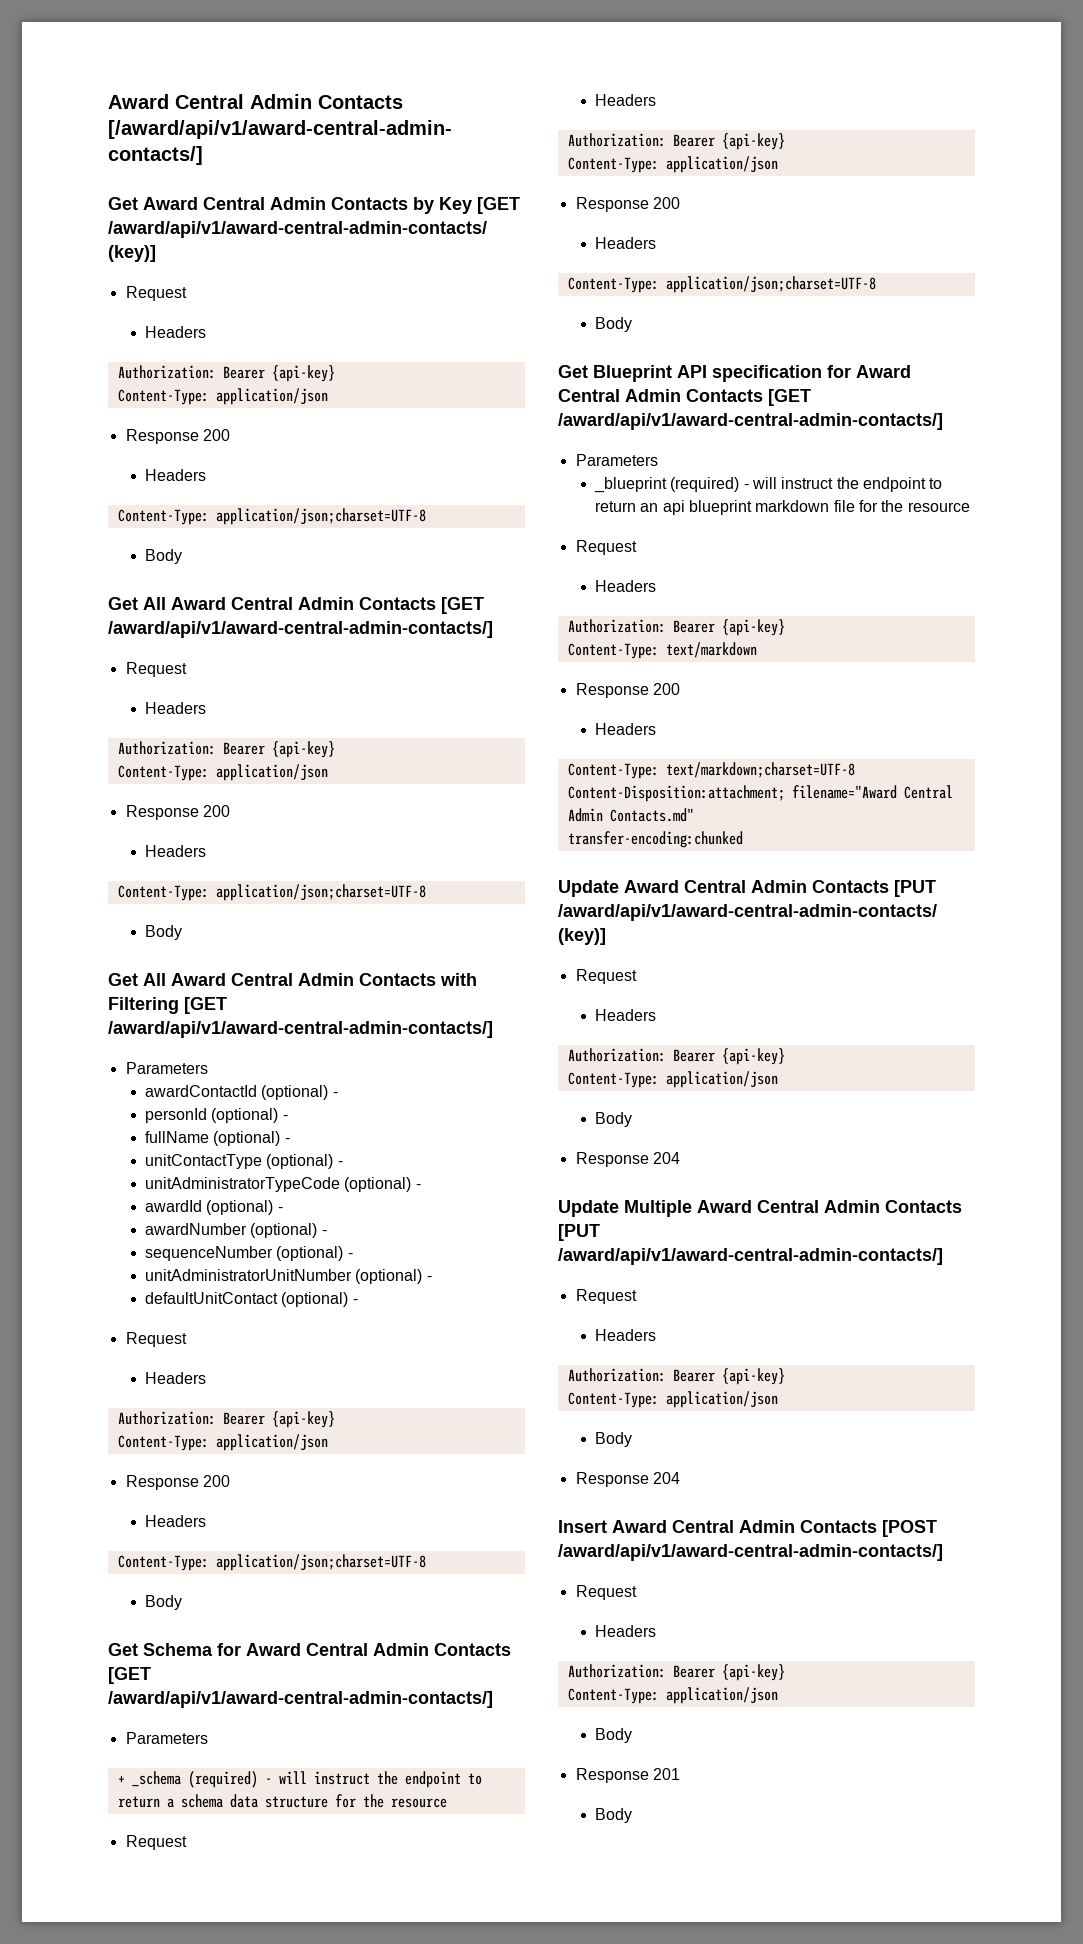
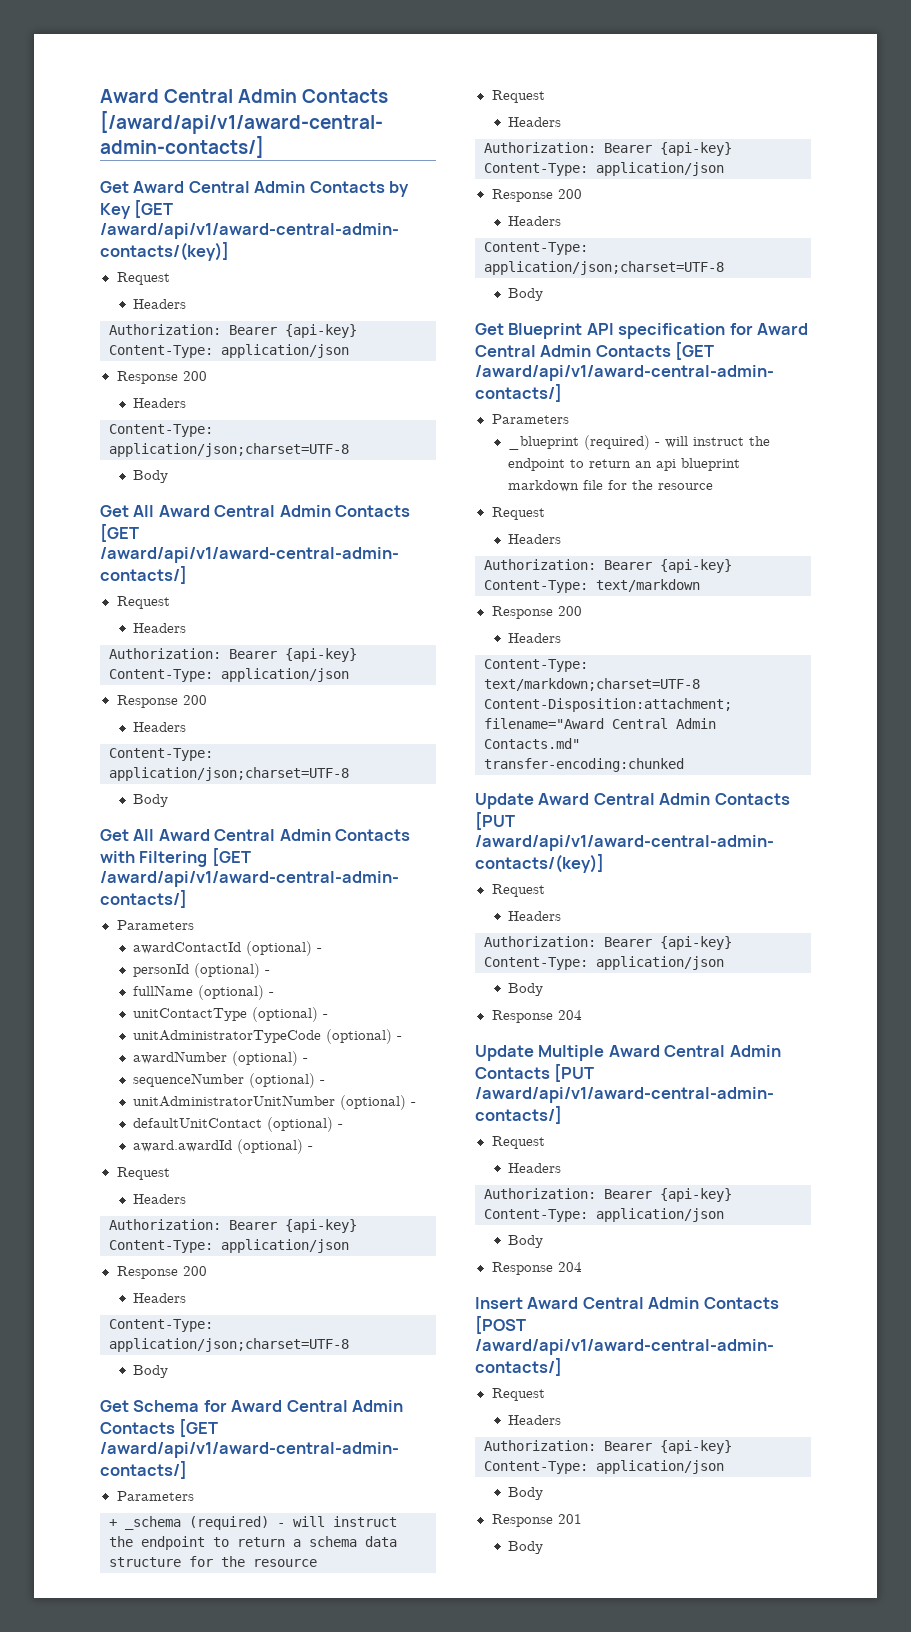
- awardId (optional) -
+ award.awardId (optional) -

